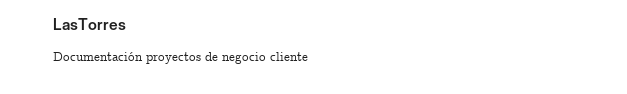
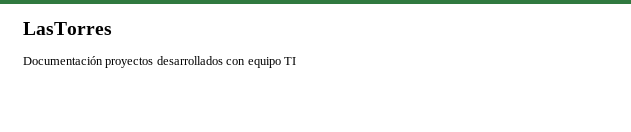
- Documentación proyectos de negocio cliente
+ Documentación proyectos desarrollados con equipo TI

